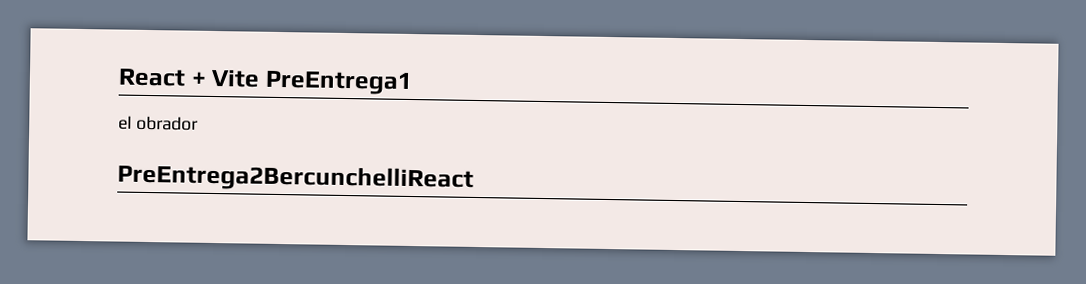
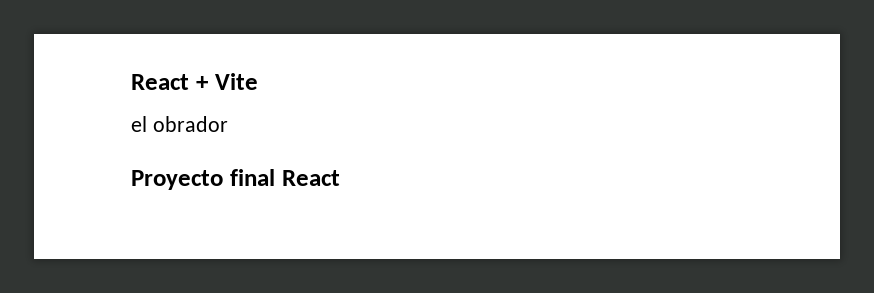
- React + Vite PreEntrega1
+ React + Vite
- PreEntrega2BercunchelliReact
+ Proyecto final React

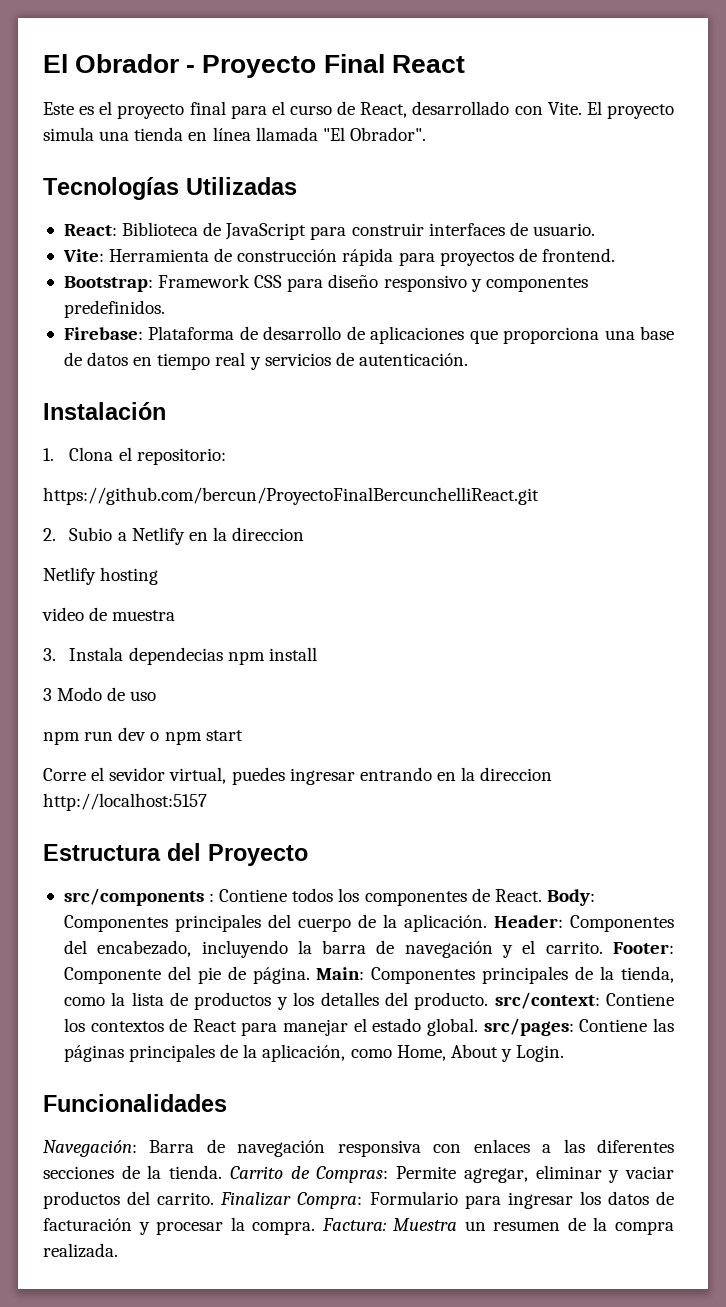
- React + Vite
- el obrador
- Proyecto final React
+ El Obrador - Proyecto Final React
+ Este es el proyecto final para el curso de React, desarrollado con Vite. El proyecto simula una tienda en línea llamada "El Obrador".
+ Tecnologías Utilizadas
+ React: Biblioteca de JavaScript para construir interfaces de usuario.
+ Vite: Herramienta de construcción rápida para proyectos de frontend.
+ Bootstrap: Framework CSS para diseño responsivo y componentes predefinidos.
+ Firebase: Plataforma de desarrollo de aplicaciones que proporciona una base de datos en tiempo real y servicios de autenticación.
+ Instalación
+ 1. Clona el repositorio:
+ https://github.com/bercun/ProyectoFinalBercunchelliReact.git
+ 2. Subio a Netlify en la direccion
+ Netlify hosting
+ video de muestra
+ 3. Instala dependecias npm install
+ 3 Modo de uso
+ npm run dev o npm start
+ Corre el sevidor virtual, puedes ingresar entrando en la direccion http://localhost:5157
+ Estructura del Proyecto
+ src/components : Contiene todos los componentes de React. Body: Componentes principales del cuerpo de la aplicación. Header: Componentes del encabezado, incluyendo la barra de navegación y el carrito. Footer: Componente del pie de página. Main: Componentes principales de la tienda, como la lista de productos y los detalles del producto. src/context: Contiene los contextos de React para manejar el estado global. src/pages: Contiene las páginas principales de la aplicación, como Home, About y Login.
+ Funcionalidades
+ Navegación: Barra de navegación responsiva con enlaces a las diferentes secciones de la tienda. Carrito de Compras: Permite agregar, eliminar y vaciar productos del carrito. Finalizar Compra: Formulario para ingresar los datos de facturación y procesar la compra. Factura: Muestra un resumen de la compra realizada.

